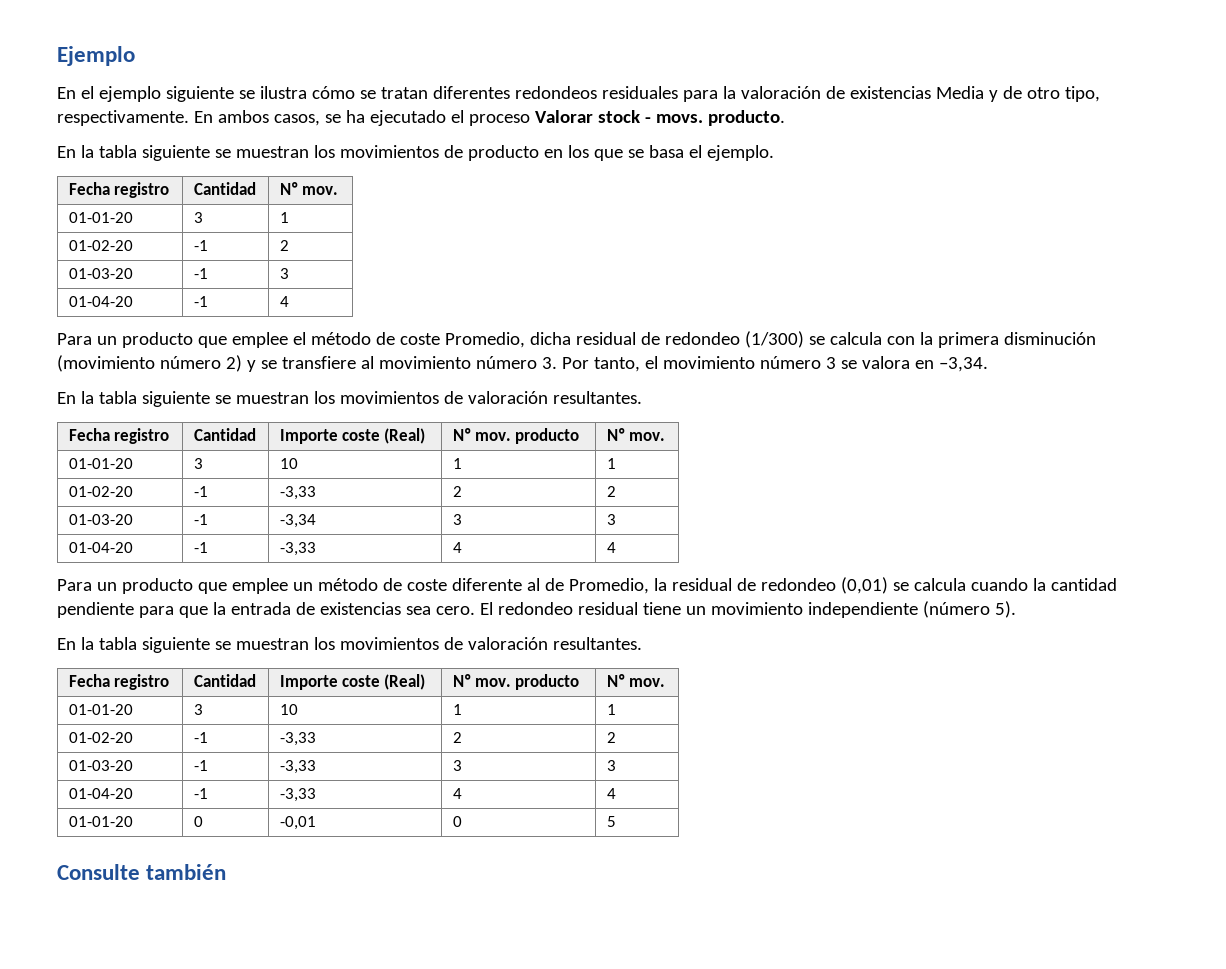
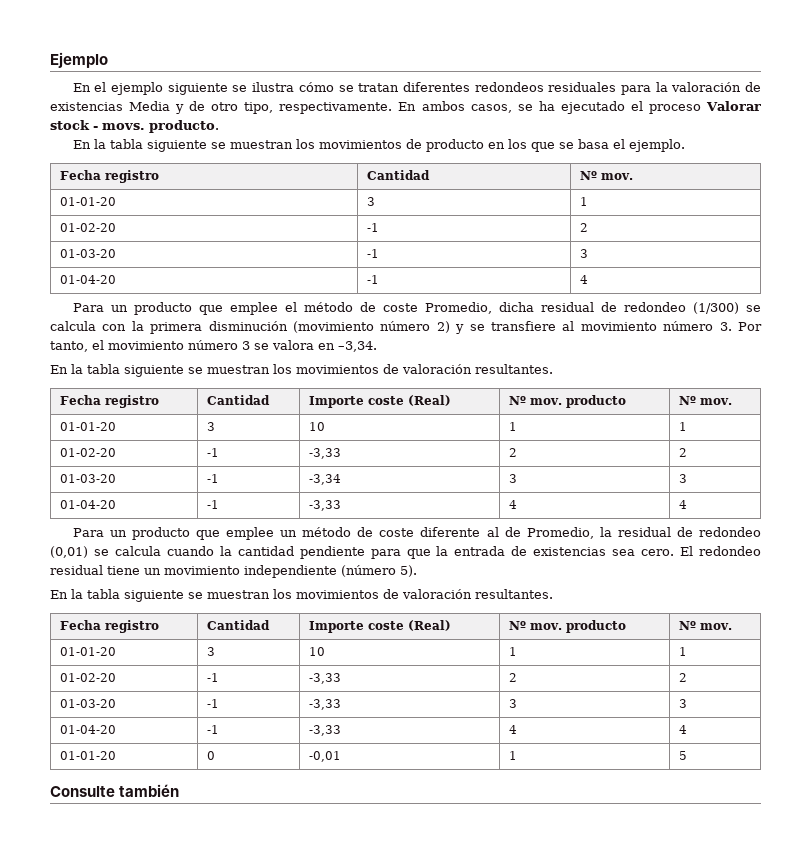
- 01-01-20 | 0 | -0,01 | 0 | 5
+ 01-01-20 | 0 | -0,01 | 1 | 5

